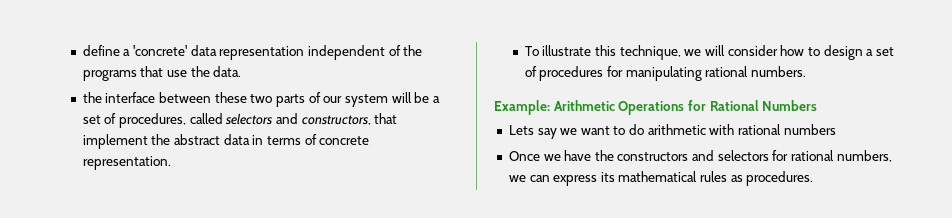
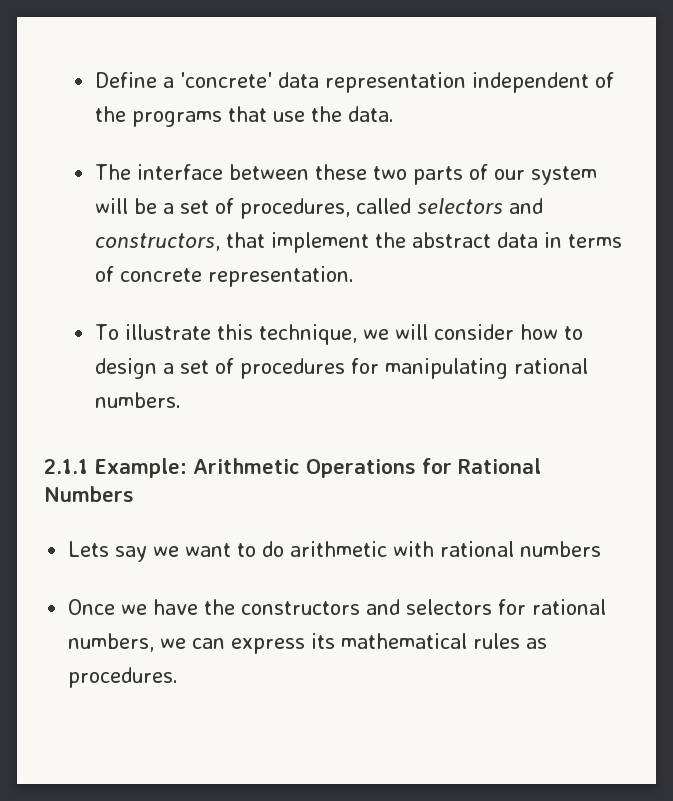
- define a 'concrete' data representation independent of the programs that use the data.
+ Define a 'concrete' data representation independent of the programs that use the data.
- the interface between these two parts of our system will be a set of procedures, called selectors and constructors, that implement the abstract data in terms of concrete representation.
+ The interface between these two parts of our system will be a set of procedures, called selectors and constructors, that implement the abstract data in terms of concrete representation.
- Example: Arithmetic Operations for Rational Numbers
+ 2.1.1 Example: Arithmetic Operations for Rational Numbers

